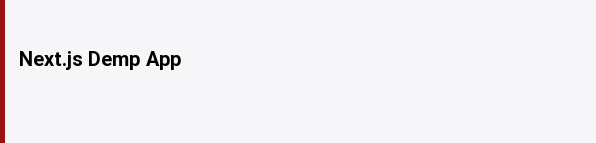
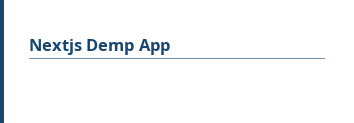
- Next.js Demp App
+ Nextjs Demp App

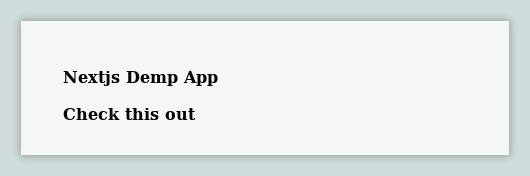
+ Check this out

